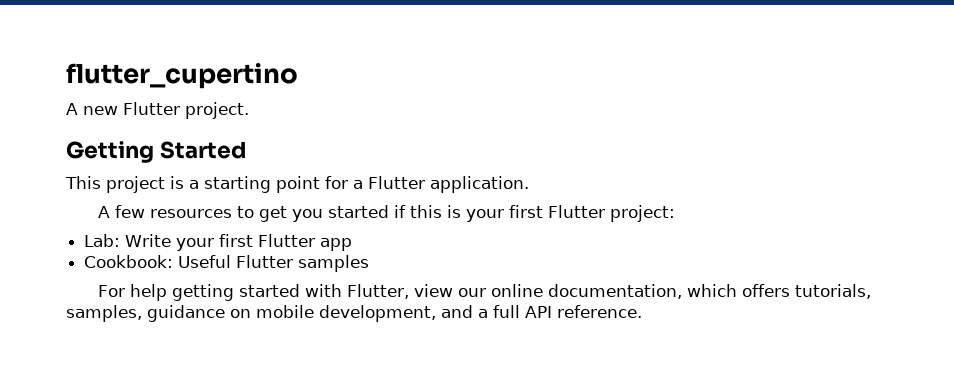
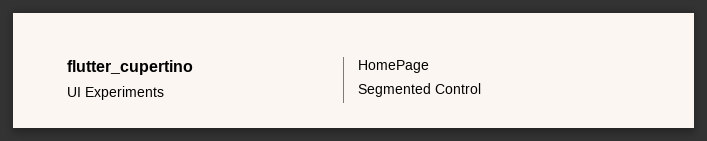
- A new Flutter project.
- Getting Started
- This project is a starting point for a Flutter application.
- A few resources to get you started if this is your first Flutter project:
- Lab: Write your first Flutter app
- Cookbook: Useful Flutter samples
- For help getting started with Flutter, view our online documentation, which offers tutorials, samples, guidance on mobile development, and a full API reference.
+ UI Experiments
+ HomePage
+ Segmented Control

